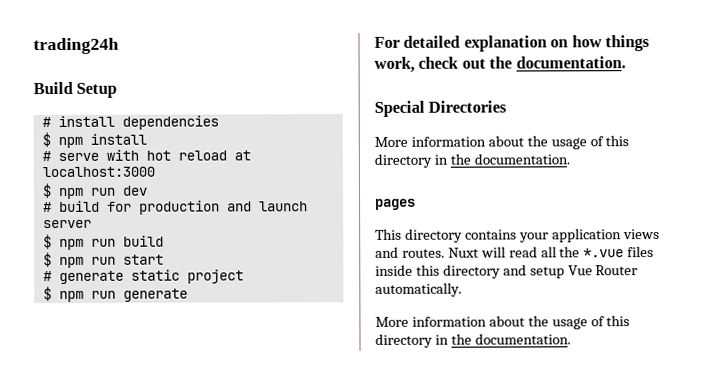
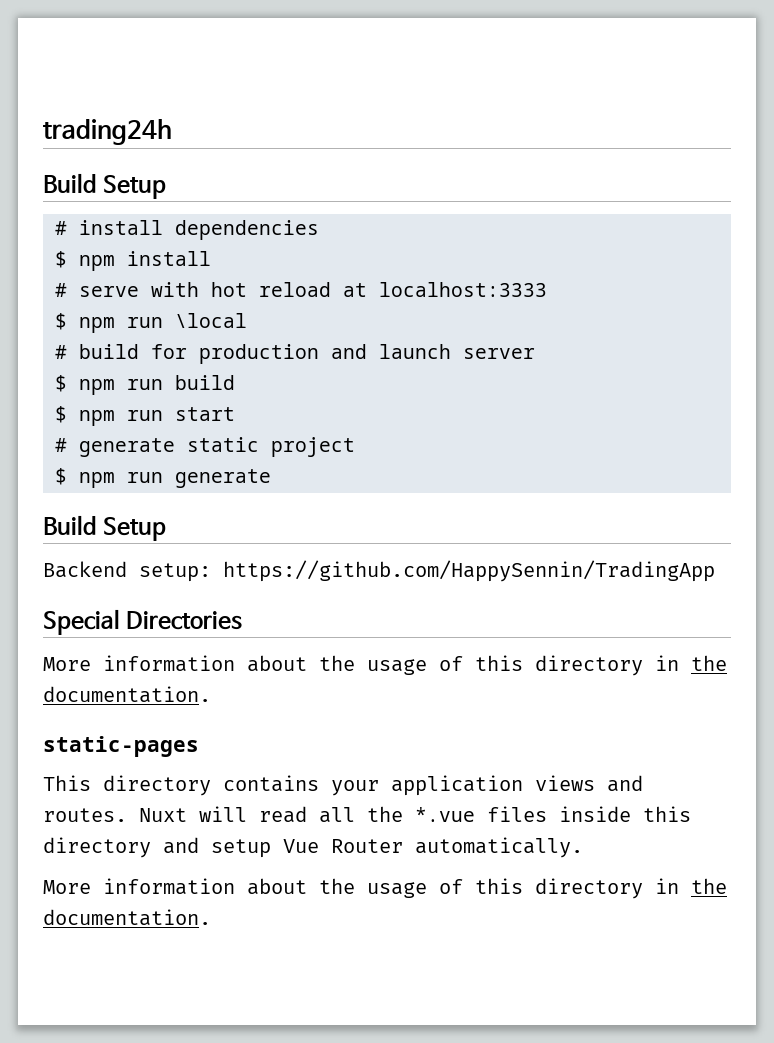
- # serve with hot reload at localhost:3000
- $ npm run dev
+ # serve with hot reload at localhost:3333
+ $ npm run \local
  $ npm run generate
- For detailed explanation on how things work, check out the documentation.
+ Build Setup
+ Backend setup: https://github.com/HappySennin/TradingApp
- pages
+ static-pages

